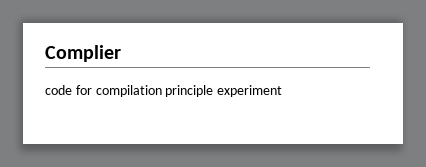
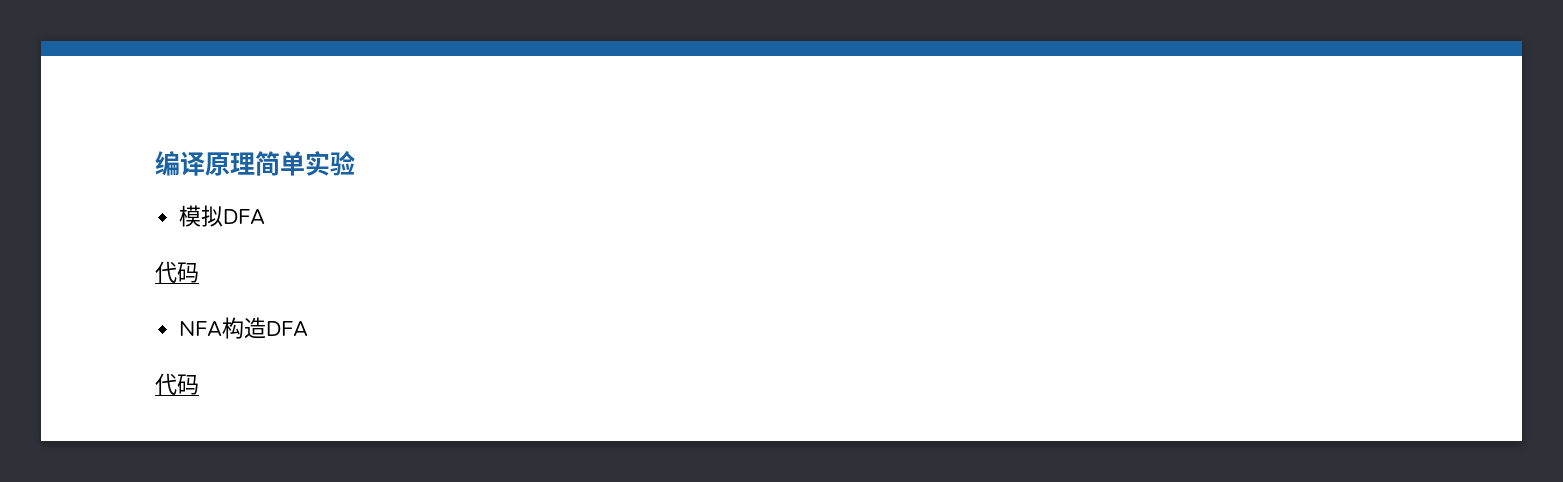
- Complier
- code for compilation principle experiment
+ 编译原理简单实验
+ 模拟DFA
+ 代码
+ NFA构造DFA
+ 代码

